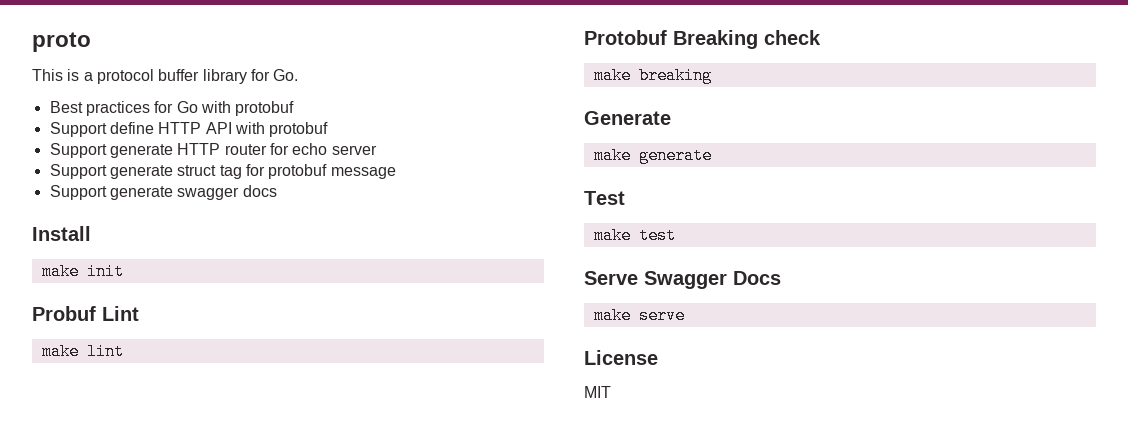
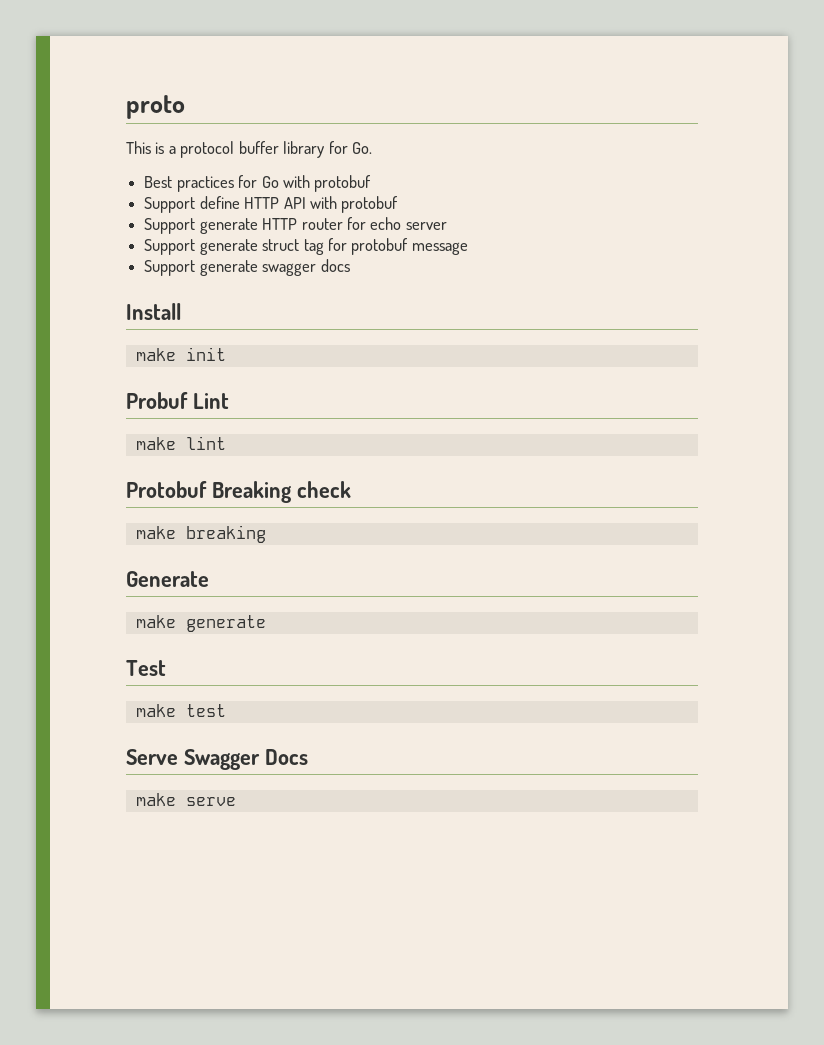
- License
- MIT

